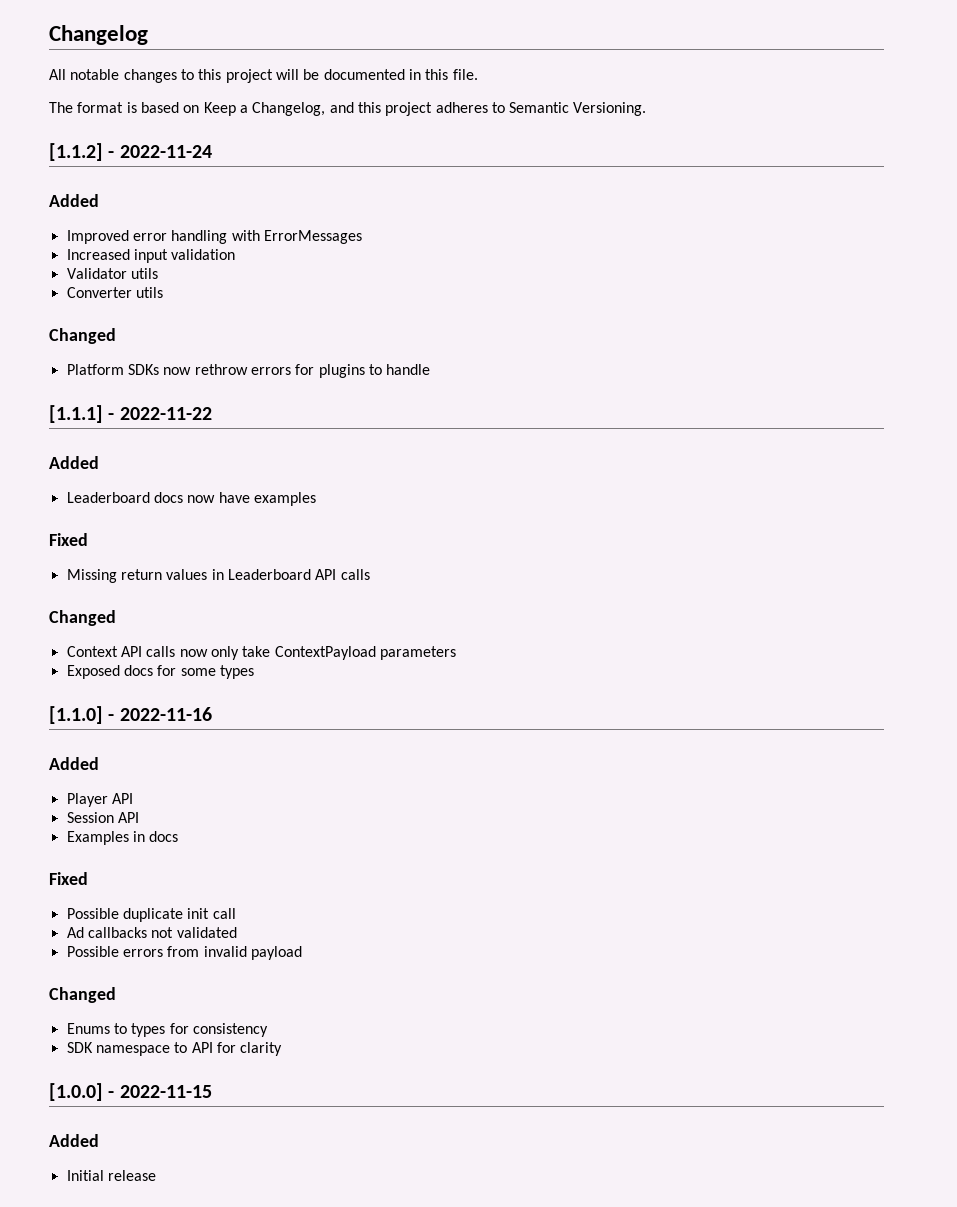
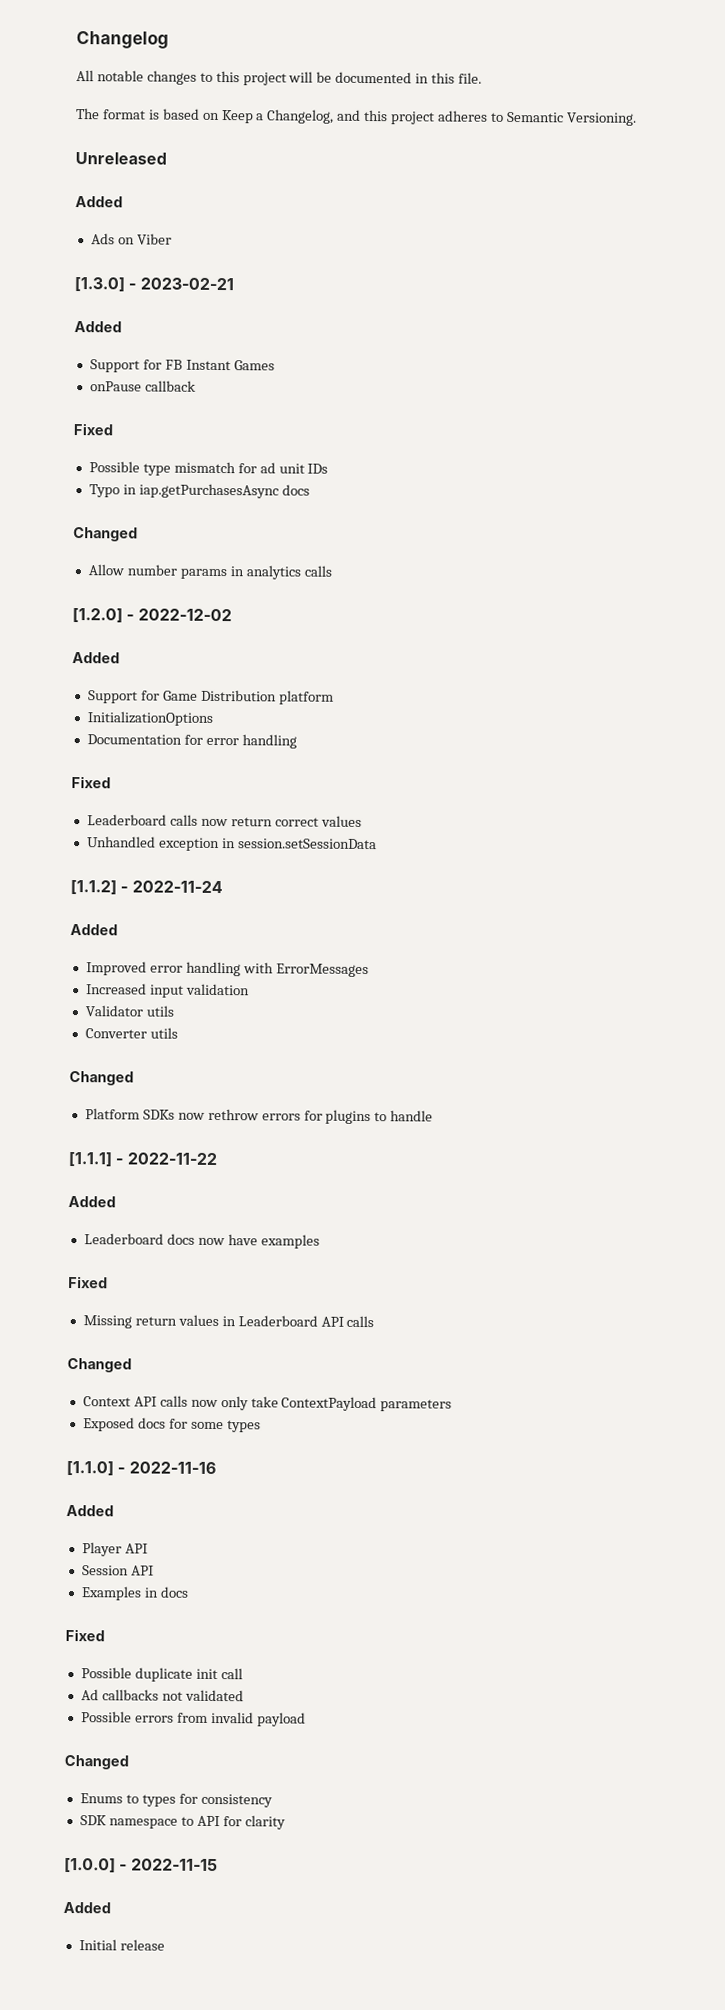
+ Unreleased
+ Added
+ Ads on Viber
+ [1.3.0] - 2023-02-21
+ Added
+ Support for FB Instant Games
+ onPause callback
+ Fixed
+ Possible type mismatch for ad unit IDs
+ Typo in iap.getPurchasesAsync docs
+ Changed
+ Allow number params in analytics calls
+ [1.2.0] - 2022-12-02
+ Added
+ Support for Game Distribution platform
+ InitializationOptions
+ Documentation for error handling
+ Fixed
+ Leaderboard calls now return correct values
+ Unhandled exception in session.setSessionData

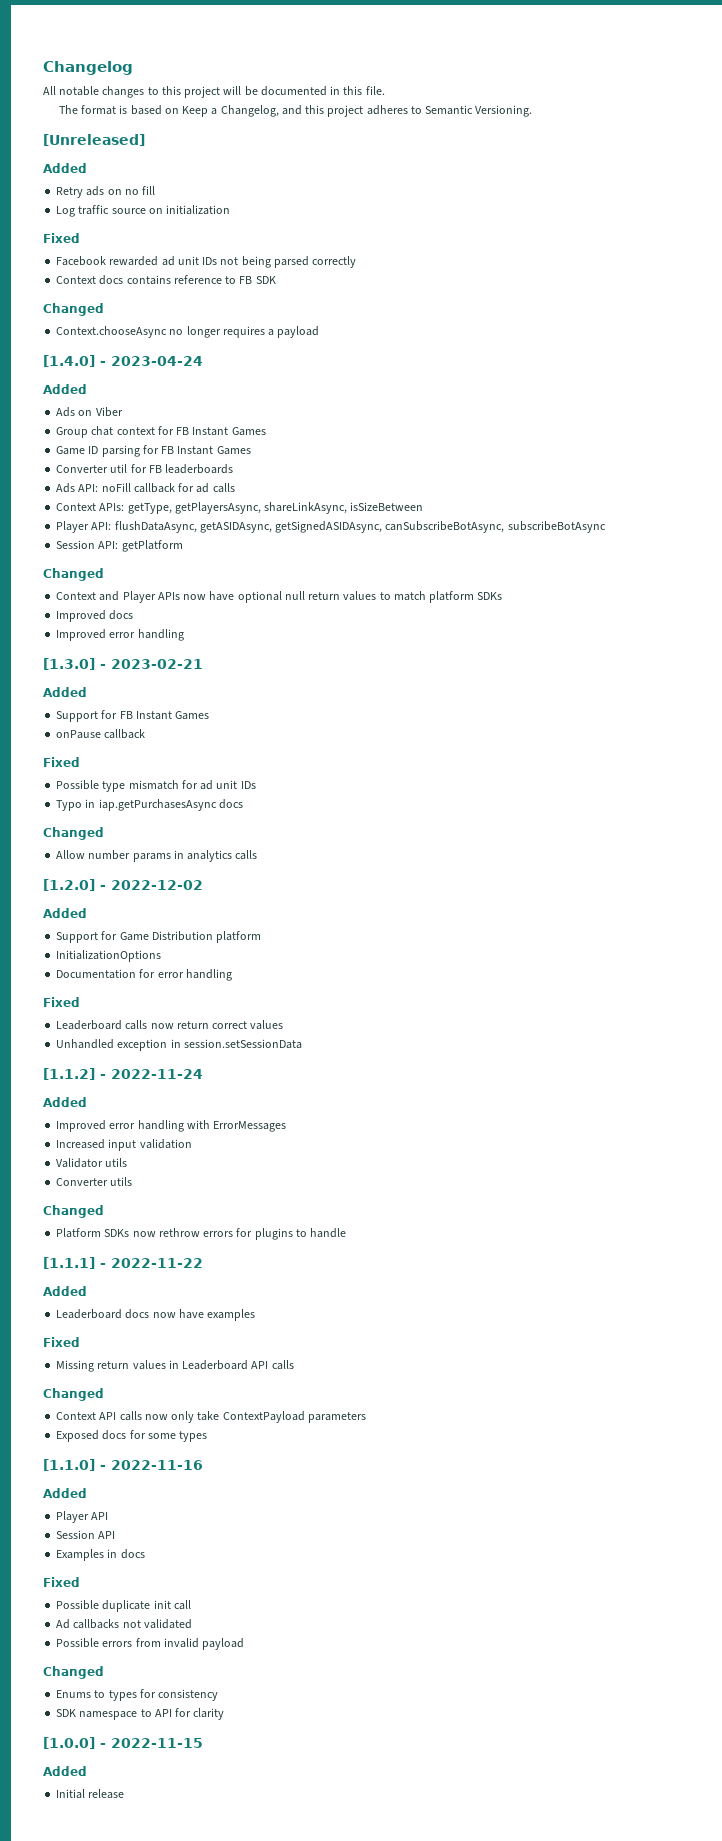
- Unreleased
+ [Unreleased]
+ Added
+ Retry ads on no fill
+ Log traffic source on initialization
+ Fixed
+ Facebook rewarded ad unit IDs not being parsed correctly
+ Context docs contains reference to FB SDK
+ Changed
+ Context.chooseAsync no longer requires a payload
+ [1.4.0] - 2023-04-24
  Added
  Ads on Viber
+ Group chat context for FB Instant Games
+ Game ID parsing for FB Instant Games
+ Converter util for FB leaderboards
+ Ads API: noFill callback for ad calls
+ Context APIs: getType, getPlayersAsync, shareLinkAsync, isSizeBetween
+ Player API: flushDataAsync, getASIDAsync, getSignedASIDAsync, canSubscribeBotAsync, subscribeBotAsync
+ Session API: getPlatform
+ Changed
+ Context and Player APIs now have optional null return values to match platform SDKs
+ Improved docs
+ Improved error handling

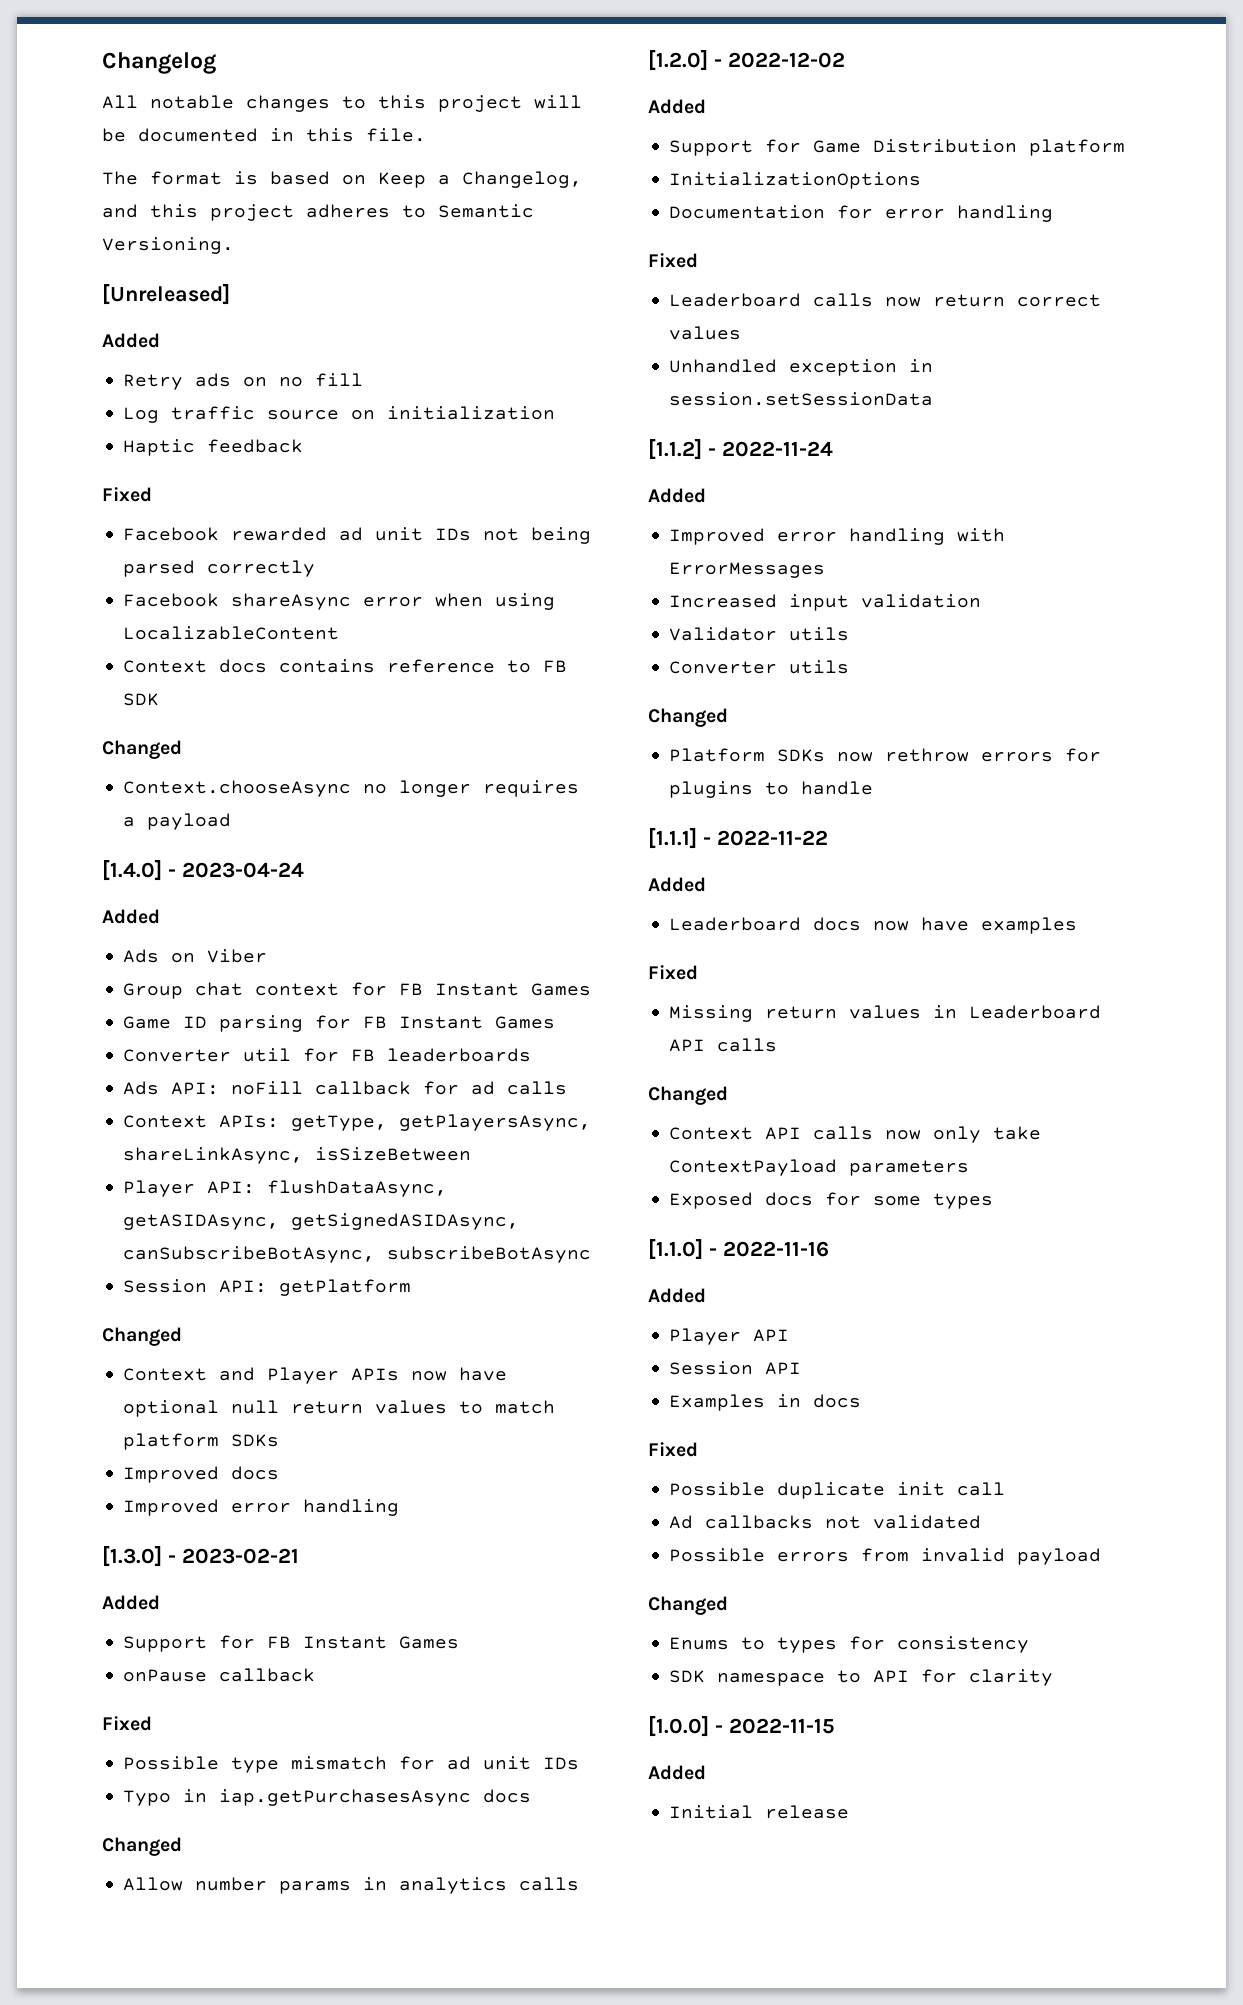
+ Haptic feedback
+ Facebook shareAsync error when using LocalizableContent

